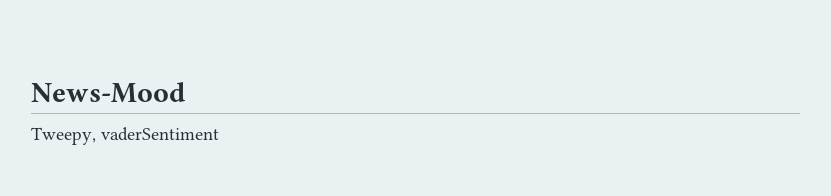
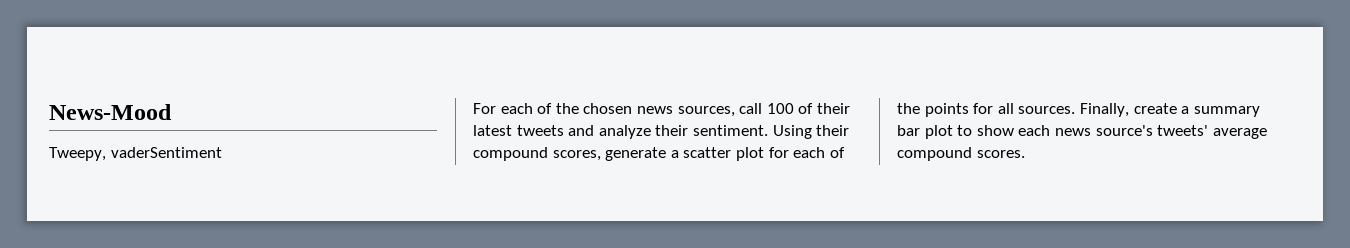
+ For each of the chosen news sources, call 100 of their latest tweets and analyze their sentiment. Using their compound scores, generate a scatter plot for each of the points for all sources. Finally, create a summary bar plot to show each news source's tweets' average compound scores.

